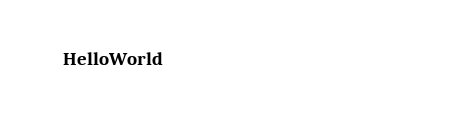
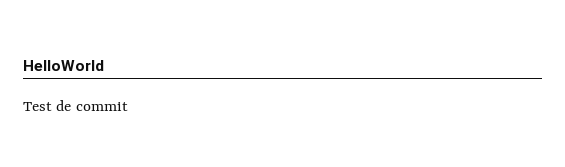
+ Test de commit

